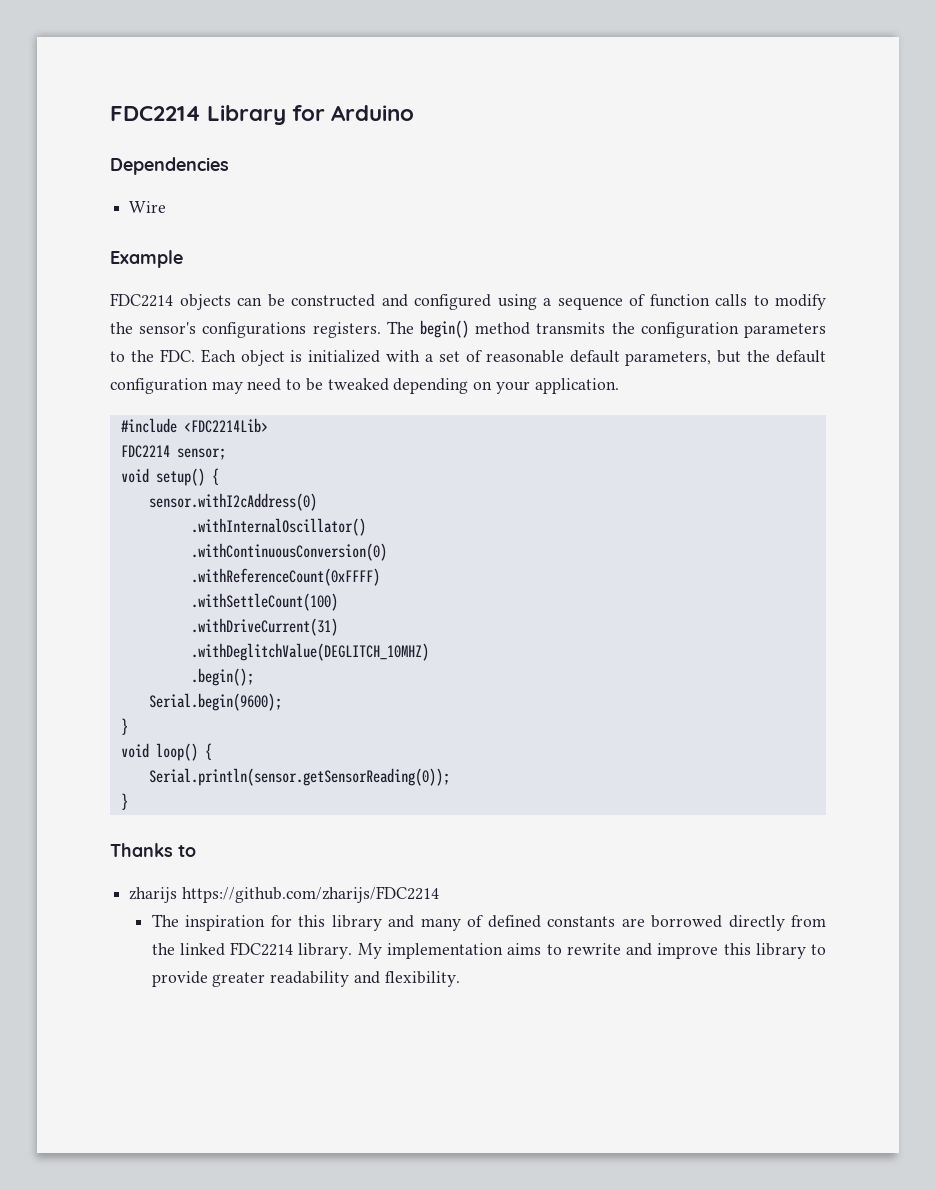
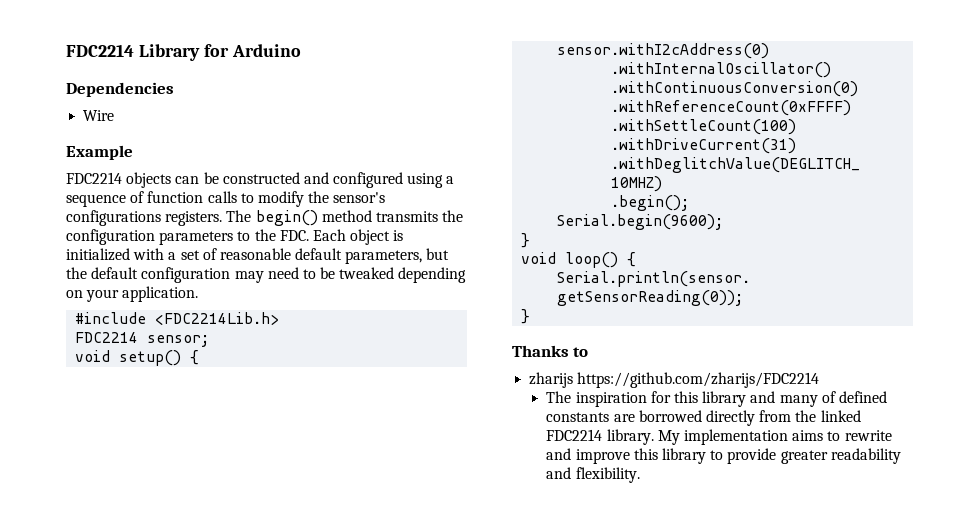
- #include <FDC2214Lib>
+ #include <FDC2214Lib.h>

